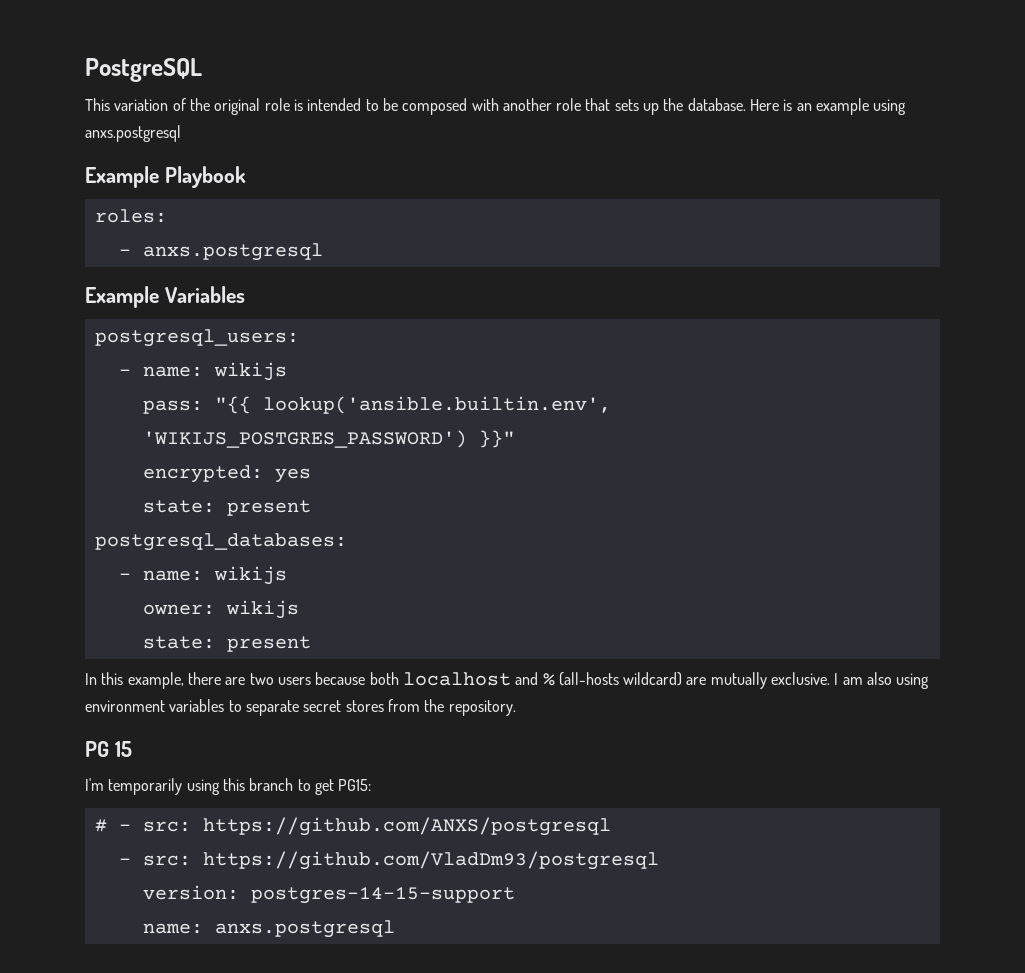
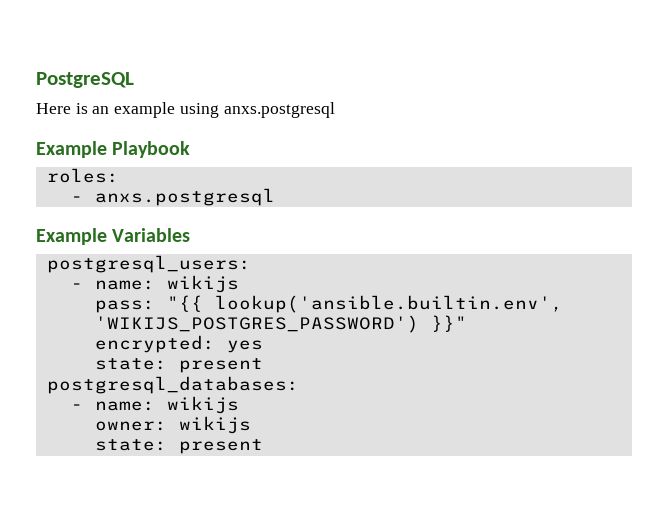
- This variation of the original role is intended to be composed with another role that sets up the database.
- In this example, there are two users because both localhost and % (all-hosts wildcard) are mutually exclusive. I am also using environment variables to separate secret stores from the repository.
- PG 15
- I'm temporarily using this branch to get PG15:
- # - src: https://github.com/ANXS/postgresql
- - src: https://github.com/VladDm93/postgresql
- version: postgres-14-15-support
- name: anxs.postgresql

